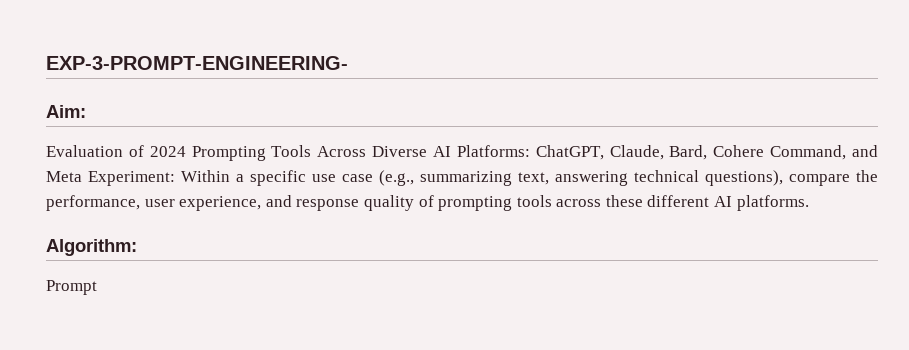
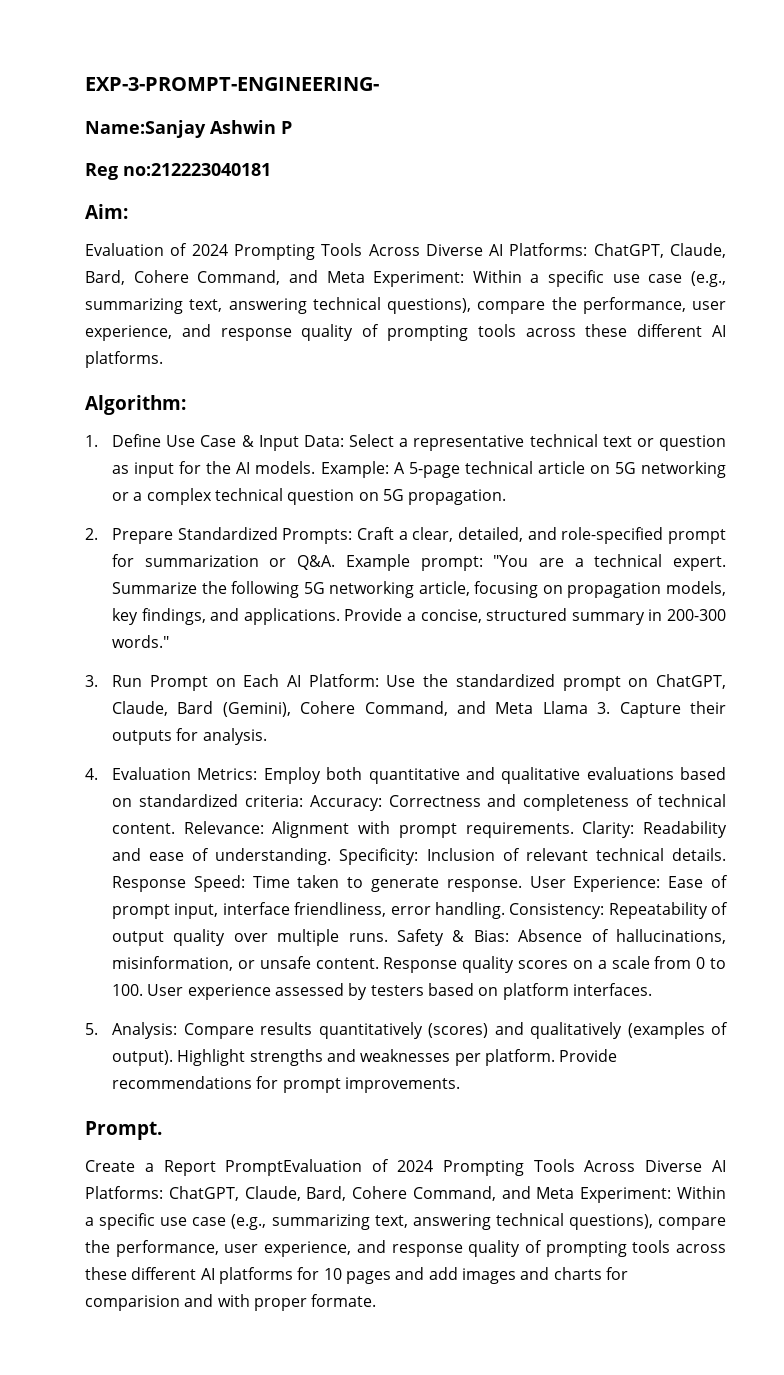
+ Name:Sanjay Ashwin P
+ Reg no:212223040181
- Prompt
+ 1. Define Use Case & Input Data: Select a representative technical text or question as input for the AI models. Example: A 5-page technical article on 5G networking or a complex technical question on 5G propagation.
+ 2. Prepare Standardized Prompts: Craft a clear, detailed, and role-specified prompt for summarization or Q&A. Example prompt: "You are a technical expert. Summarize the following 5G networking article, focusing on propagation models, key findings, and applications. Provide a concise, structured summary in 200-300 words."
+ 3. Run Prompt on Each AI Platform: Use the standardized prompt on ChatGPT, Claude, Bard (Gemini), Cohere Command, and Meta Llama 3. Capture their outputs for analysis.
+ 4. Evaluation Metrics: Employ both quantitative and qualitative evaluations based on standardized criteria: Accuracy: Correctness and completeness of technical content. Relevance: Alignment with prompt requirements. Clarity: Readability and ease of understanding. Specificity: Inclusion of relevant technical details. Response Speed: Time taken to generate response. User Experience: Ease of prompt input, interface friendliness, error handling. Consistency: Repeatability of output quality over multiple runs. Safety & Bias: Absence of hallucinations, misinformation, or unsafe content. Response quality scores on a scale from 0 to 100. User experience assessed by testers based on platform interfaces.
+ 5. Analysis: Compare results quantitatively (scores) and qualitatively (examples of output). Highlight strengths and weaknesses per platform. Provide recommendations for prompt improvements.
+ Prompt.
+ Create a Report PromptEvaluation of 2024 Prompting Tools Across Diverse AI Platforms: ChatGPT, Claude, Bard, Cohere Command, and Meta Experiment: Within a specific use case (e.g., summarizing text, answering technical questions), compare the performance, user experience, and response quality of prompting tools across these different AI platforms for 10 pages and add images and charts for comparision and with proper formate.

